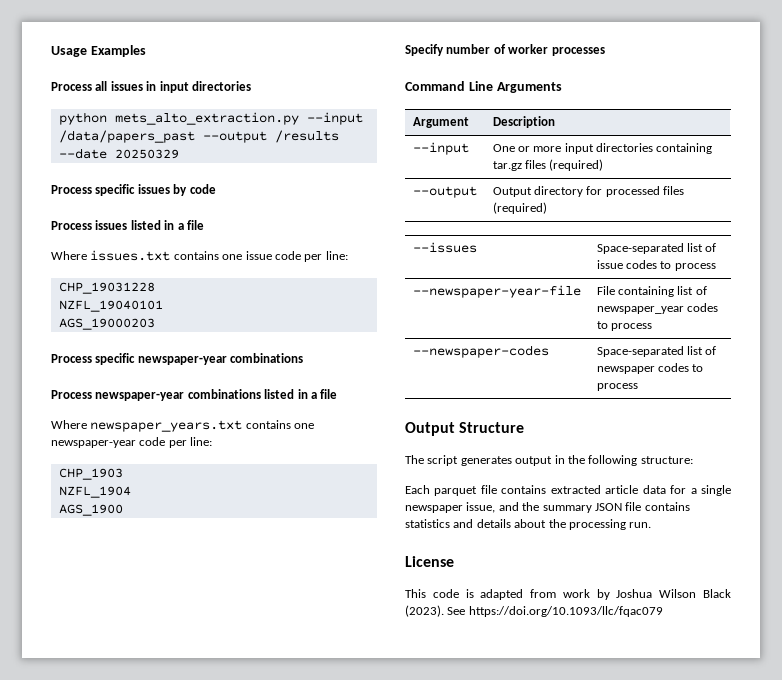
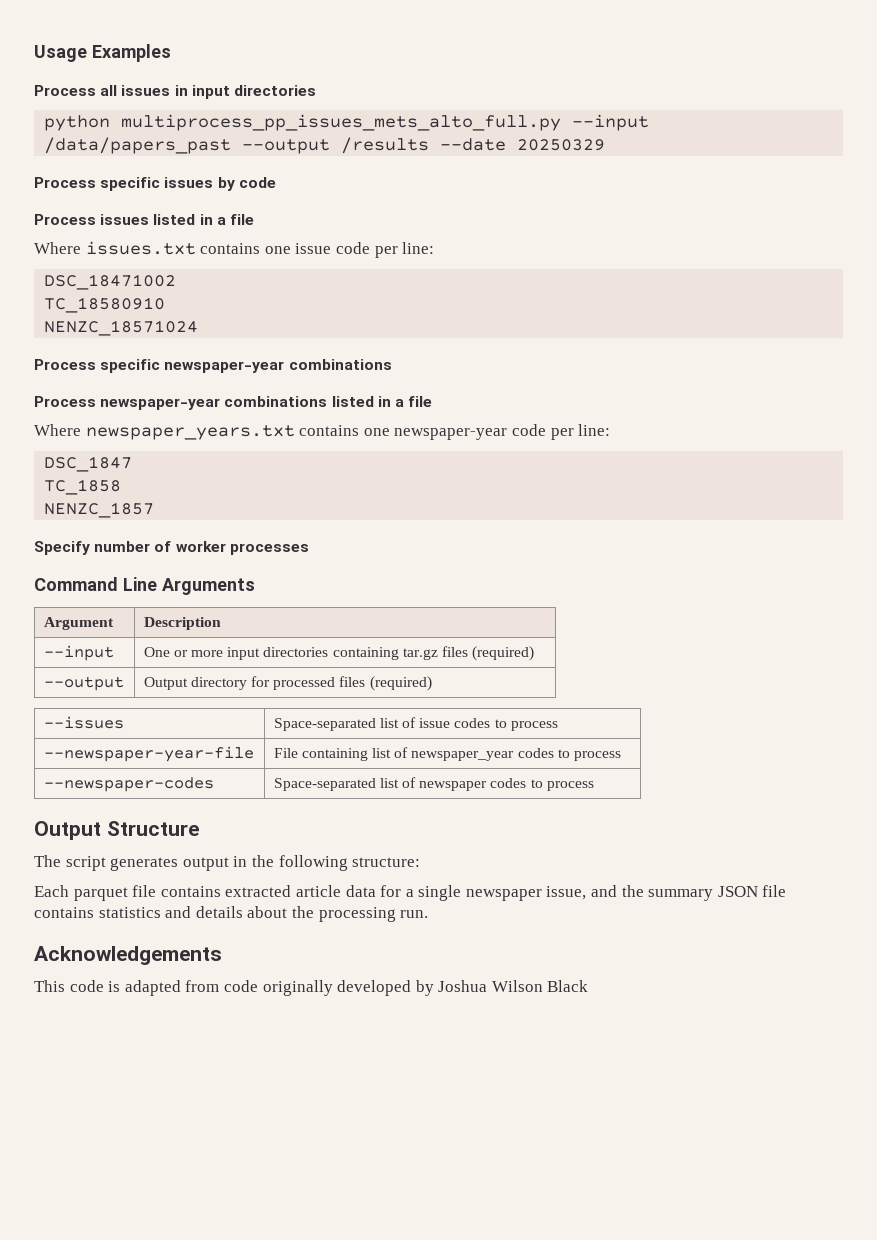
- python mets_alto_extraction.py --input /data/papers_past --output /results --date 20250329
+ python multiprocess_pp_issues_mets_alto_full.py --input /data/papers_past --output /results --date 20250329
- CHP_19031228
- NZFL_19040101
- AGS_19000203
+ DSC_18471002
+ TC_18580910
+ NENZC_18571024
- CHP_1903
- NZFL_1904
- AGS_1900
+ DSC_1847
+ TC_1858
+ NENZC_1857
- License
+ Acknowledgements
- This code is adapted from work by Joshua Wilson Black (2023). See https://doi.org/10.1093/llc/fqac079
+ This code is adapted from code originally developed by Joshua Wilson Black

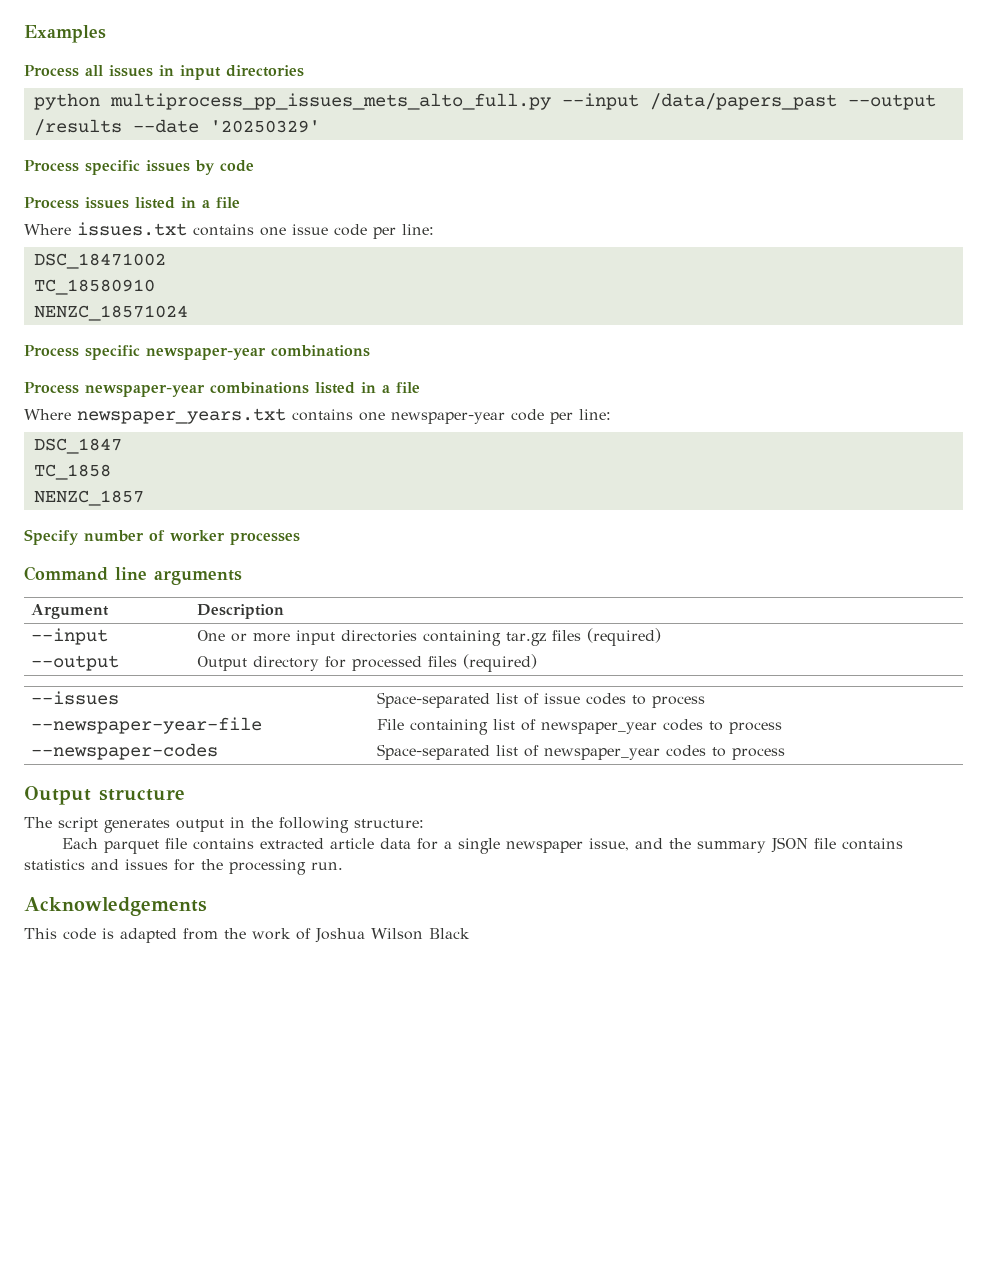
- Usage Examples
+ Examples
- python multiprocess_pp_issues_mets_alto_full.py --input /data/papers_past --output /results --date 20250329
+ python multiprocess_pp_issues_mets_alto_full.py --input /data/papers_past --output /results --date '20250329'
- Command Line Arguments
+ Command line arguments
- --newspaper-codes | Space-separated list of newspaper codes to process
+ --newspaper-codes | Space-separated list of newspaper_year codes to process
- Output Structure
+ Output structure
- Each parquet file contains extracted article data for a single newspaper issue, and the summary JSON file contains statistics and details about the processing run.
+ Each parquet file contains extracted article data for a single newspaper issue, and the summary JSON file contains statistics and issues for the processing run.
- This code is adapted from code originally developed by Joshua Wilson Black
+ This code is adapted from the work of Joshua Wilson Black

